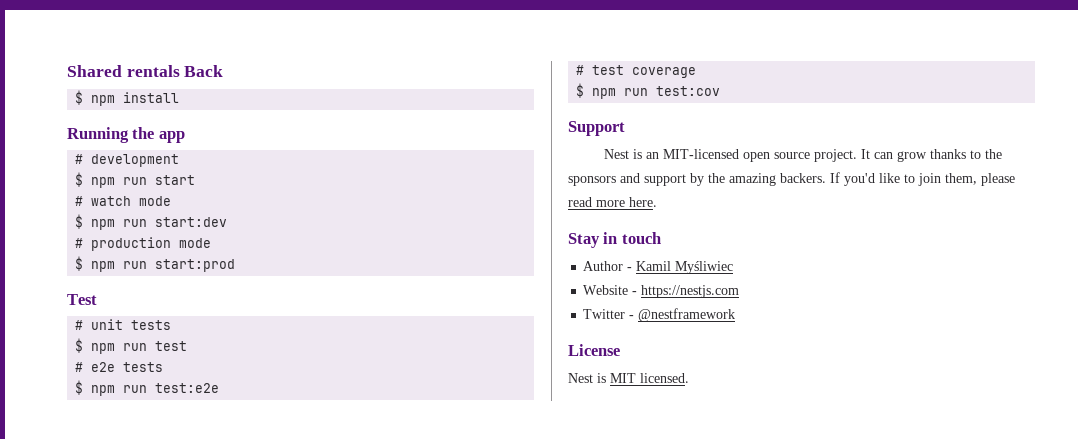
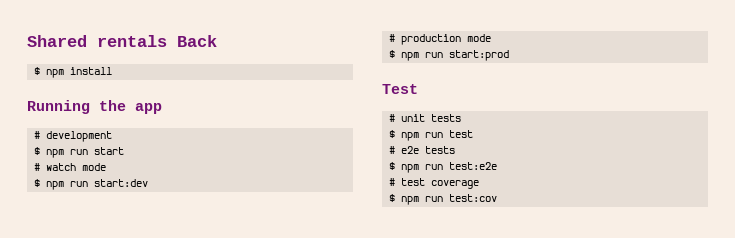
- Support
- Nest is an MIT-licensed open source project. It can grow thanks to the sponsors and support by the amazing backers. If you'd like to join them, please read more here.
- Stay in touch
- Author - Kamil Myśliwiec
- Website - https://nestjs.com
- Twitter - @nestframework
- License
- Nest is MIT licensed.

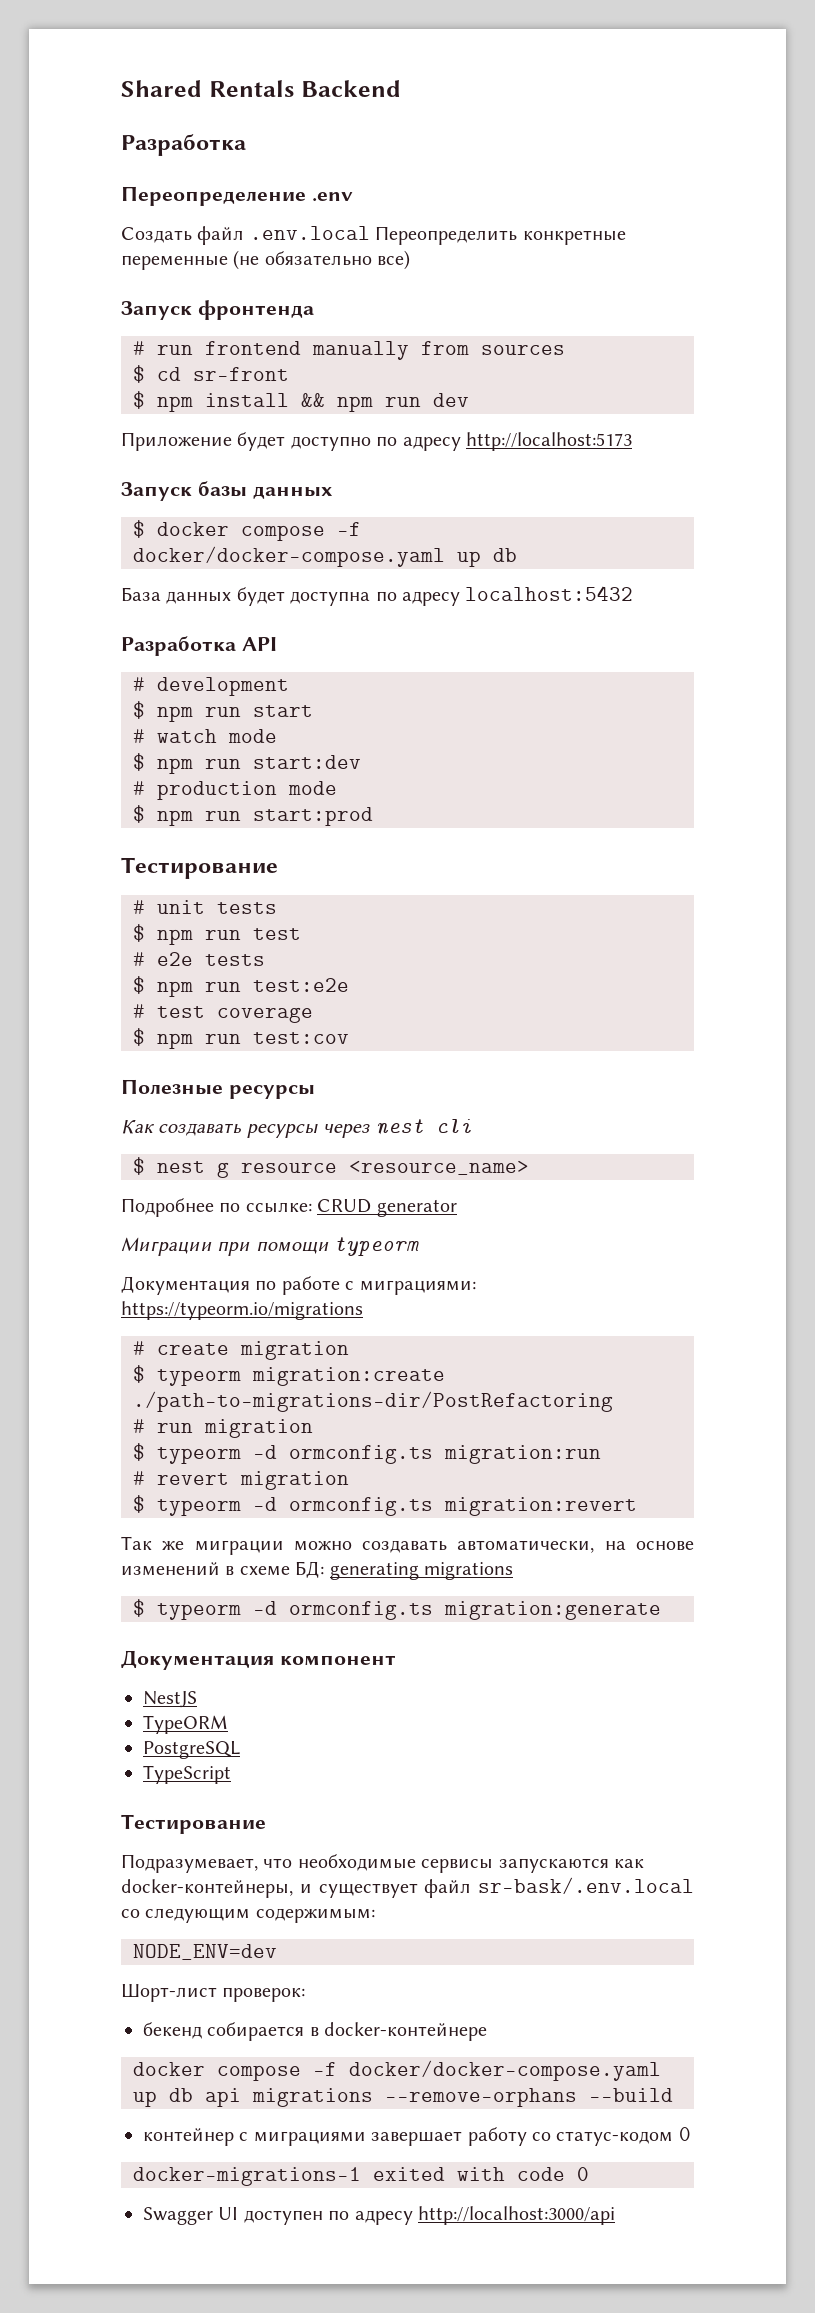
- Shared rentals Back
- $ npm install
- Running the app
+ Shared Rentals Backend
+ Разработка
+ Переопределение .env
+ Создать файл .env.local Переопределить конкретные переменные (не обязательно все)
+ Запуск фронтенда
+ # run frontend manually from sources
+ $ cd sr-front
+ $ npm install && npm run dev
+ Приложение будет доступно по адресу http://localhost:5173
+ Запуск базы данных
+ $ docker compose -f docker/docker-compose.yaml up db
+ База данных будет доступна по адресу localhost:5432
+ Разработка API
  $ npm run start:prod
- Test
+ Тестирование
+ Полезные ресурсы
+ Как создавать ресурсы через nest cli
+ $ nest g resource <resource_name>
+ Подробнее по ссылке: CRUD generator
+ Миграции при помощи typeorm
+ Документация по работе с миграциями: https://typeorm.io/migrations
+ # create migration
+ $ typeorm migration:create ./path-to-migrations-dir/PostRefactoring
+ # run migration
+ $ typeorm -d ormconfig.ts migration:run
+ # revert migration
+ $ typeorm -d ormconfig.ts migration:revert
+ Так же миграции можно создавать автоматически, на основе изменений в схеме БД: generating migrations
+ $ typeorm -d ormconfig.ts migration:generate
+ Документация компонент
+ NestJS
+ TypeORM
+ PostgreSQL
+ TypeScript
+ Тестирование
+ Подразумевает, что необходимые сервисы запускаются как docker-контейнеры, и существует файл sr-bask/.env.local со следующим содержимым:
+ NODE_ENV=dev
+ Шорт-лист проверок:
+ бекенд собирается в docker-контейнере
+ docker compose -f docker/docker-compose.yaml up db api migrations --remove-orphans --build
+ контейнер с миграциями завершает работу со статус-кодом 0
+ docker-migrations-1 exited with code 0
+ Swagger UI доступен по адресу http://localhost:3000/api

